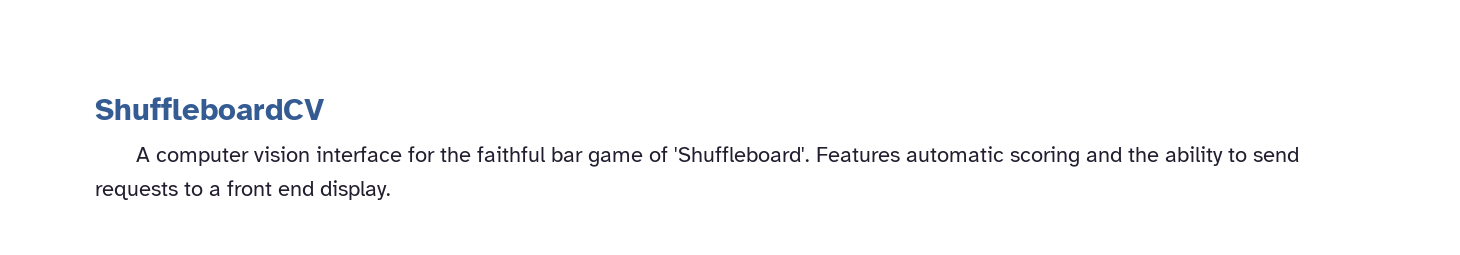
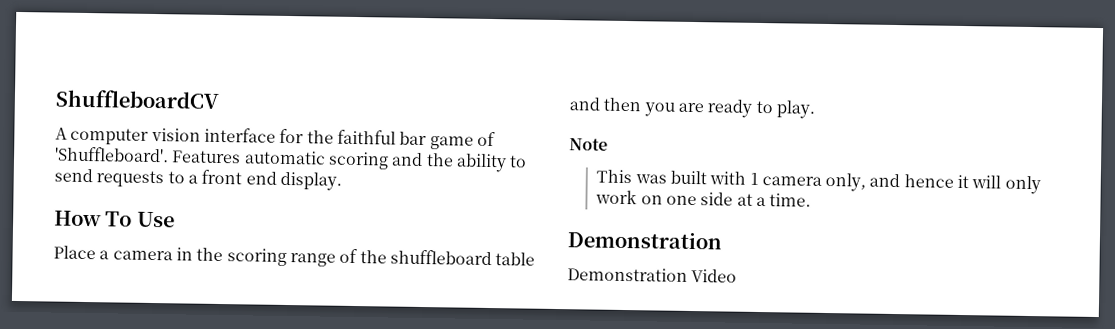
+ How To Use
+ Place a camera in the scoring range of the shuffleboard table and then you are ready to play.
+ Note
+ This was built with 1 camera only, and hence it will only work on one side at a time.
+ Demonstration
+ Demonstration Video

